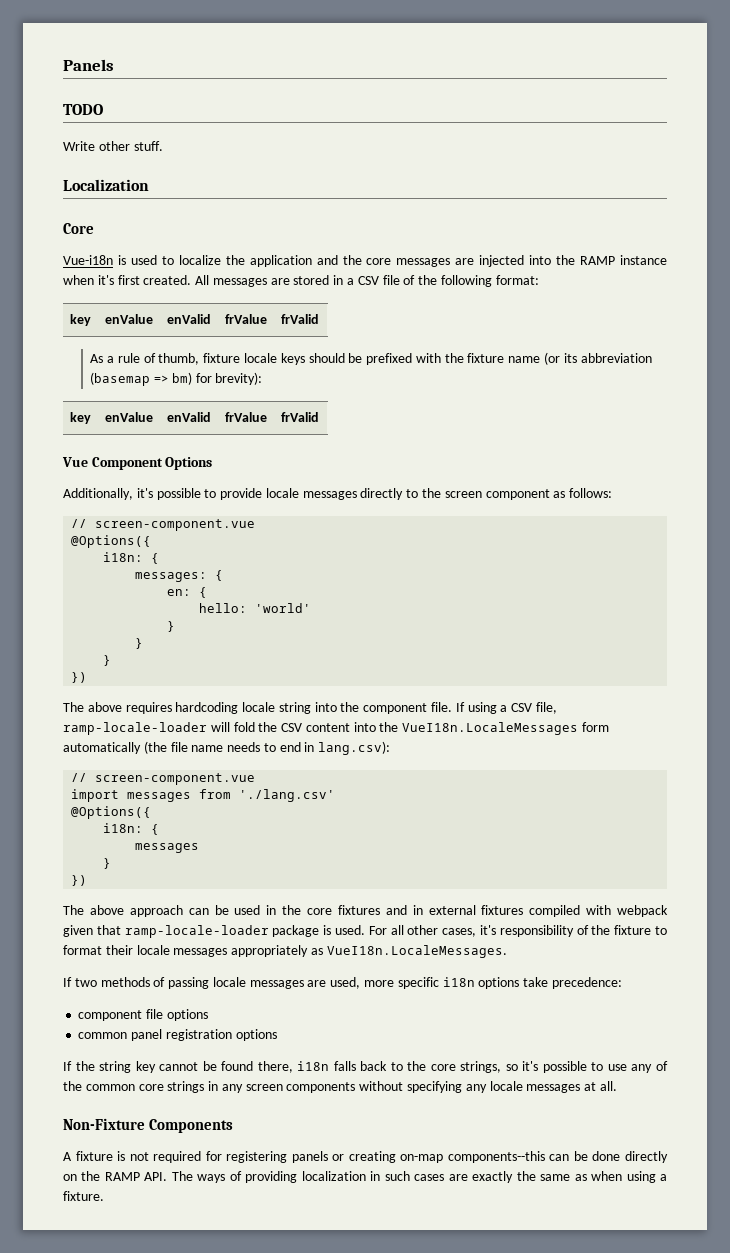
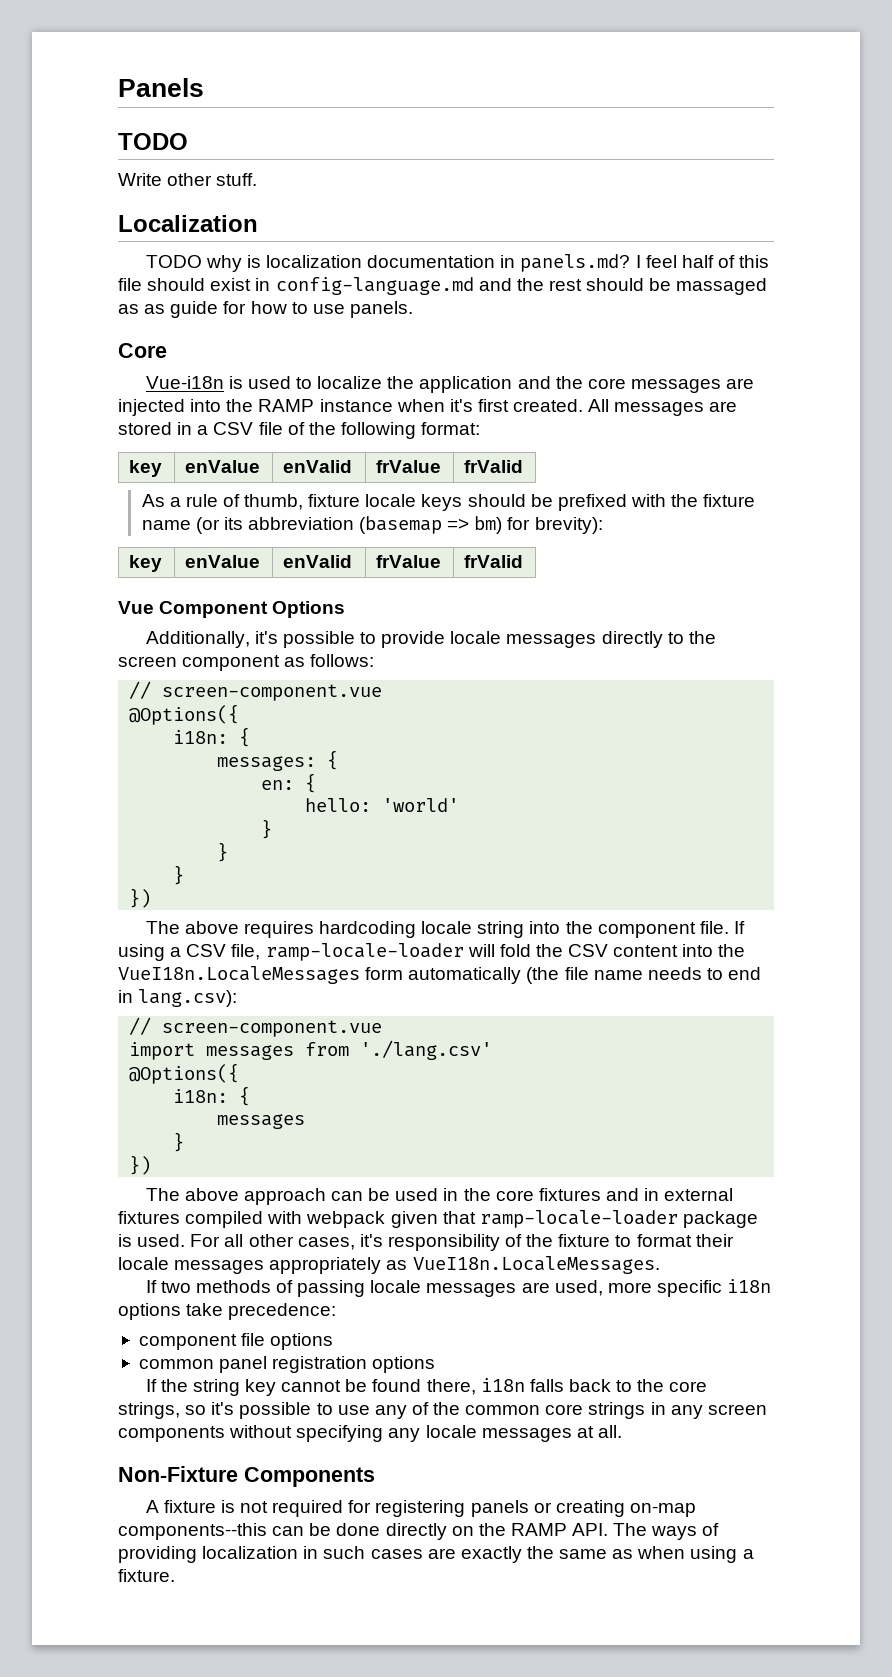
+ TODO why is localization documentation in panels.md? I feel half of this file should exist in config-language.md and the rest should be massaged as as guide for how to use panels.

